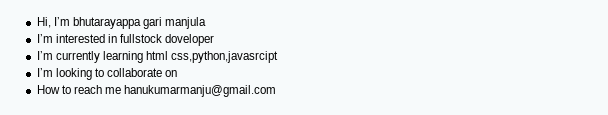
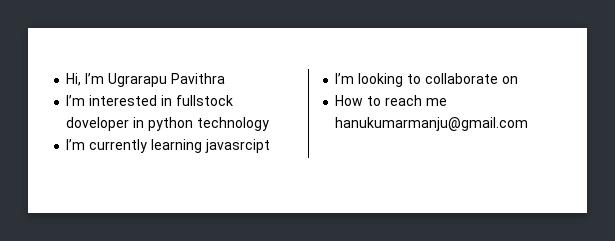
- Hi, I’m bhutarayappa gari manjula
+ Hi, I’m Ugrarapu Pavithra
- I’m interested in fullstock doveloper
+ I’m interested in fullstock doveloper in python technology
- I’m currently learning html css,python,javasrcipt
+ I’m currently learning javasrcipt

